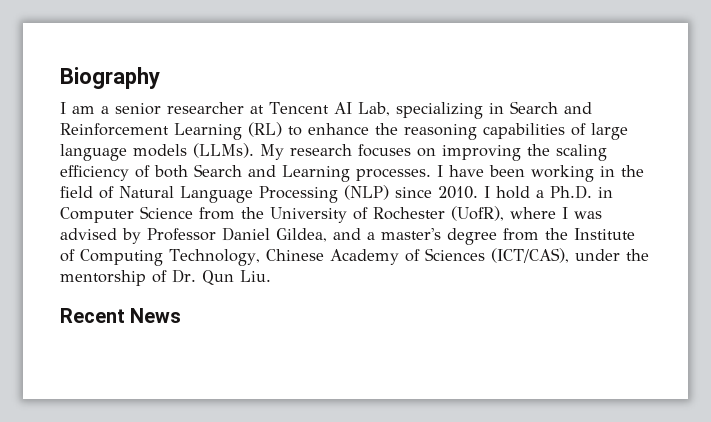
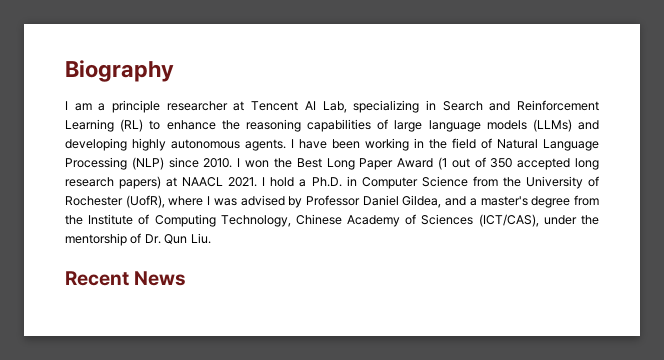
- I am a senior researcher at Tencent AI Lab, specializing in Search and Reinforcement Learning (RL) to enhance the reasoning capabilities of large language models (LLMs). My research focuses on improving the scaling efficiency of both Search and Learning processes.
+ I am a principle researcher at Tencent AI Lab, specializing in Search and Reinforcement Learning (RL) to enhance the reasoning capabilities of large language models (LLMs) and developing highly autonomous agents.
- I hold a Ph.D. in Computer Science from the University of Rochester (UofR), where I was advised by Professor Daniel Gildea, and a master's degree from the Institute of Computing Technology, Chinese Academy of Sciences (ICT/CAS), under the mentorship of Dr. Qun Liu.
+ I won the Best Long Paper Award (1 out of 350 accepted long research papers) at NAACL 2021. I hold a Ph.D. in Computer Science from the University of Rochester (UofR), where I was advised by Professor Daniel Gildea, and a master's degree from the Institute of Computing Technology, Chinese Academy of Sciences (ICT/CAS), under the mentorship of Dr. Qun Liu.

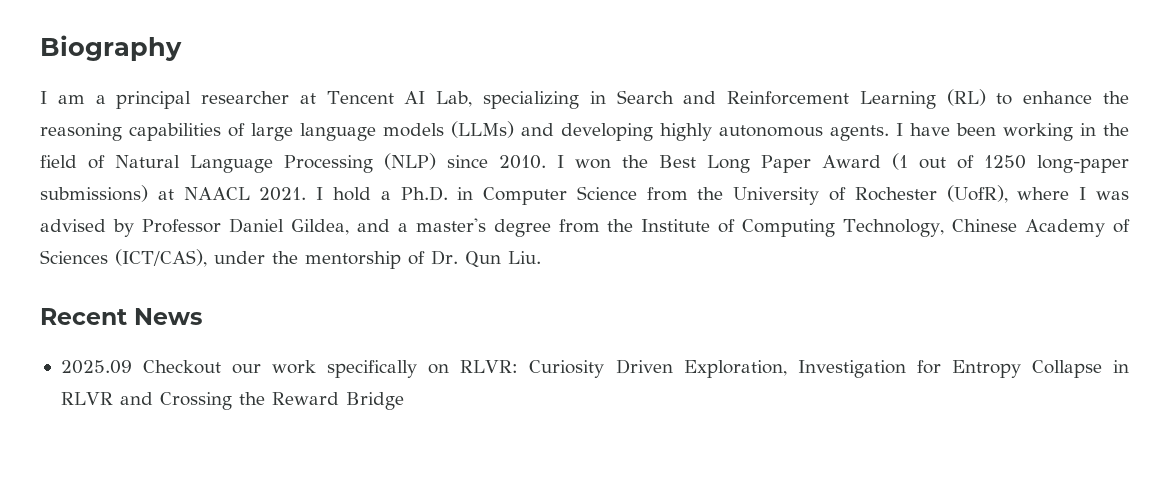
- I am a principle researcher at Tencent AI Lab, specializing in Search and Reinforcement Learning (RL) to enhance the reasoning capabilities of large language models (LLMs) and developing highly autonomous agents.
+ I am a principal researcher at Tencent AI Lab, specializing in Search and Reinforcement Learning (RL) to enhance the reasoning capabilities of large language models (LLMs) and developing highly autonomous agents.
- I won the Best Long Paper Award (1 out of 350 accepted long research papers) at NAACL 2021.
+ I won the Best Long Paper Award (1 out of 1250 long-paper submissions) at NAACL 2021.
+ 2025.09 Checkout our work specifically on RLVR: Curiosity Driven Exploration, Investigation for Entropy Collapse in RLVR and Crossing the Reward Bridge

